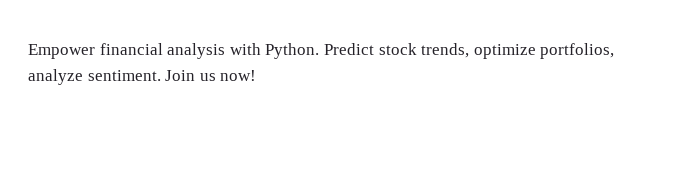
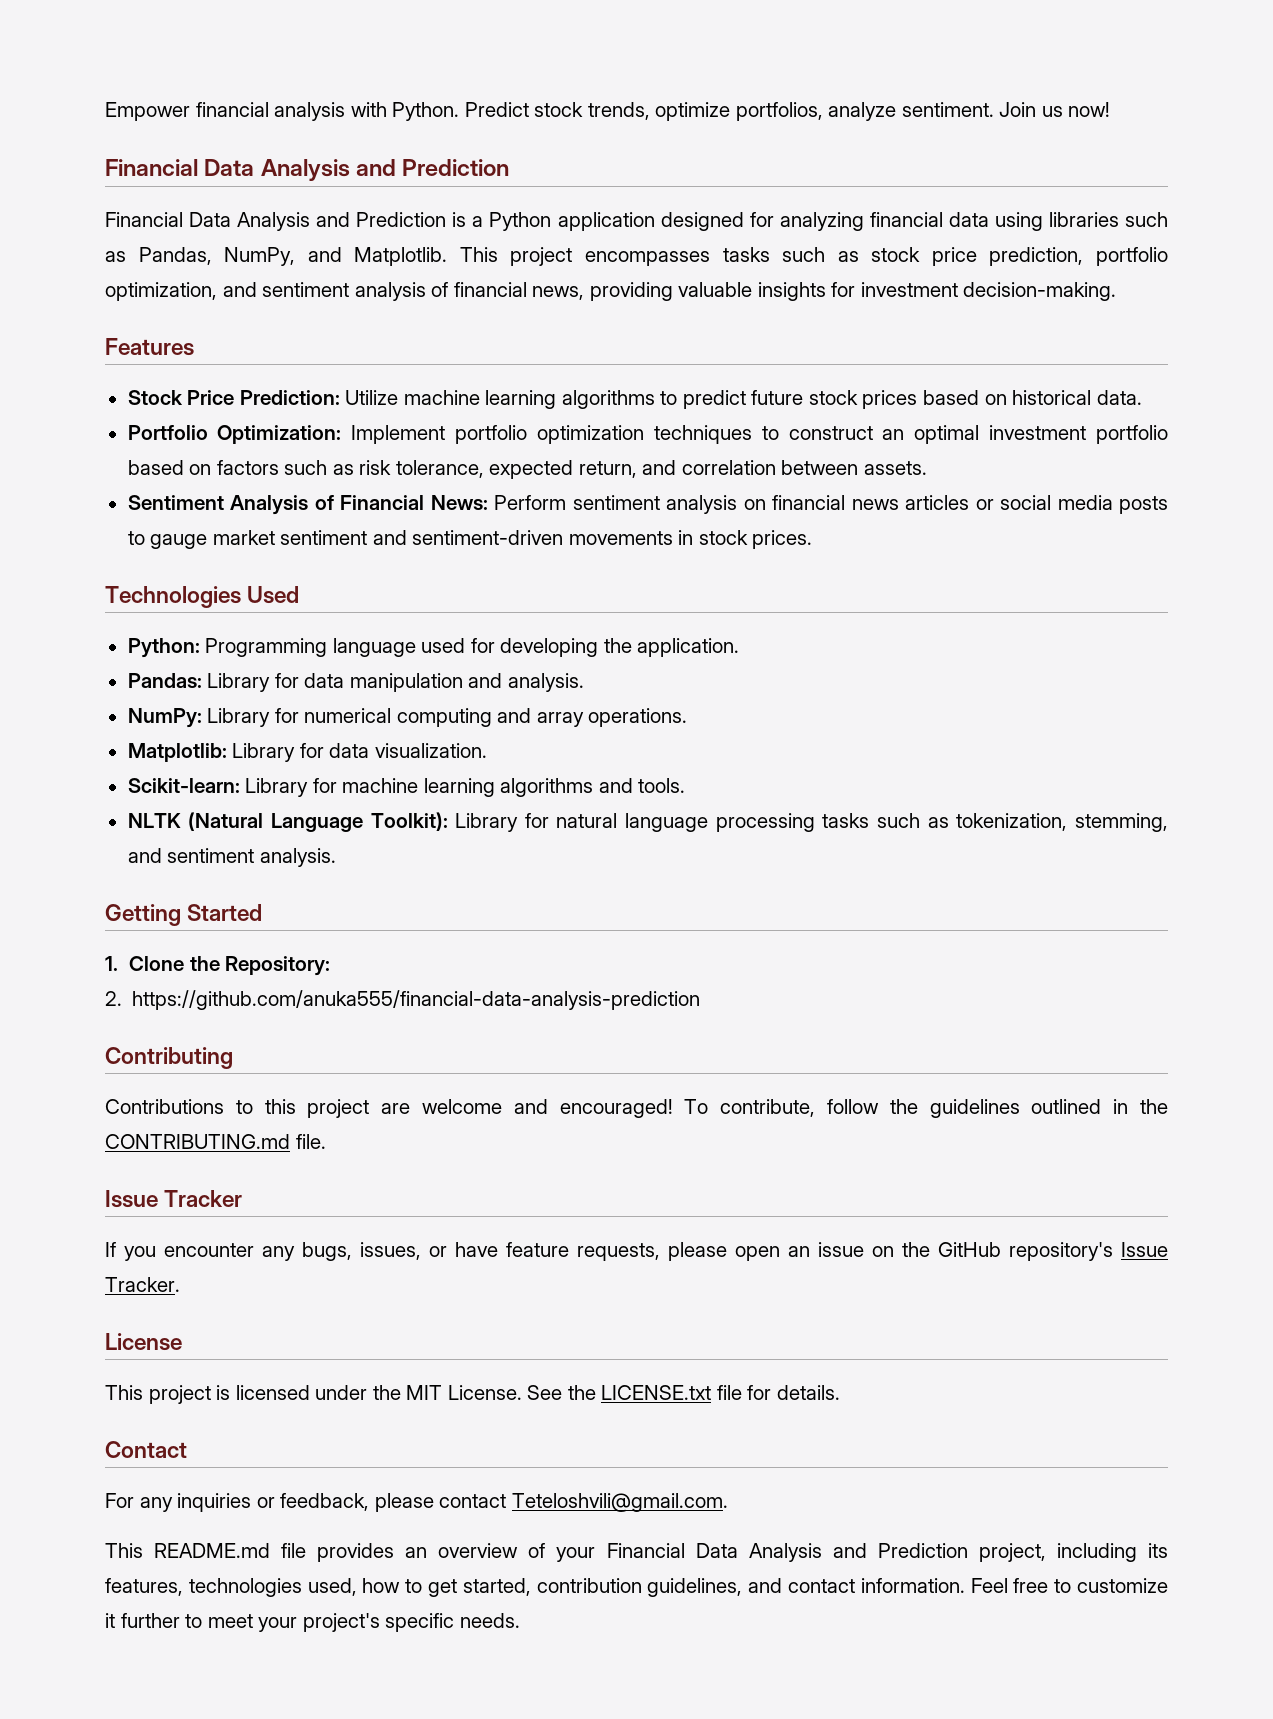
  Join us now!
+ Financial Data Analysis and Prediction
+ Financial Data Analysis and Prediction is a Python application designed for analyzing financial data using libraries such as Pandas, NumPy, and Matplotlib. This project encompasses tasks such as stock price prediction, portfolio optimization, and sentiment analysis of financial news, providing valuable insights for investment decision-making.
+ Features
+ Stock Price Prediction: Utilize machine learning algorithms to predict future stock prices based on historical data.
+ Portfolio Optimization: Implement portfolio optimization techniques to construct an optimal investment portfolio based on factors such as risk tolerance, expected return, and correlation between assets.
+ Sentiment Analysis of Financial News: Perform sentiment analysis on financial news articles or social media posts to gauge market sentiment and sentiment-driven movements in stock prices.
+ Technologies Used
+ Python: Programming language used for developing the application.
+ Pandas: Library for data manipulation and analysis.
+ NumPy: Library for numerical computing and array operations.
+ Matplotlib: Library for data visualization.
+ Scikit-learn: Library for machine learning algorithms and tools.
+ NLTK (Natural Language Toolkit): Library for natural language processing tasks such as tokenization, stemming, and sentiment analysis.
+ Getting Started
+ 1. Clone the Repository:
+ 2. https://github.com/anuka555/financial-data-analysis-prediction
+ Contributing
+ Contributions to this project are welcome and encouraged! To contribute, follow the guidelines outlined in the CONTRIBUTING.md file.
+ Issue Tracker
+ If you encounter any bugs, issues, or have feature requests, please open an issue on the GitHub repository's Issue Tracker.
+ License
+ This project is licensed under the MIT License. See the LICENSE.txt file for details.
+ Contact
+ For any inquiries or feedback, please contact Teteloshvili@gmail.com.
+ This README.md file provides an overview of your Financial Data Analysis and Prediction project, including its features, technologies used, how to get started, contribution guidelines, and contact information. Feel free to customize it further to meet your project's specific needs.

